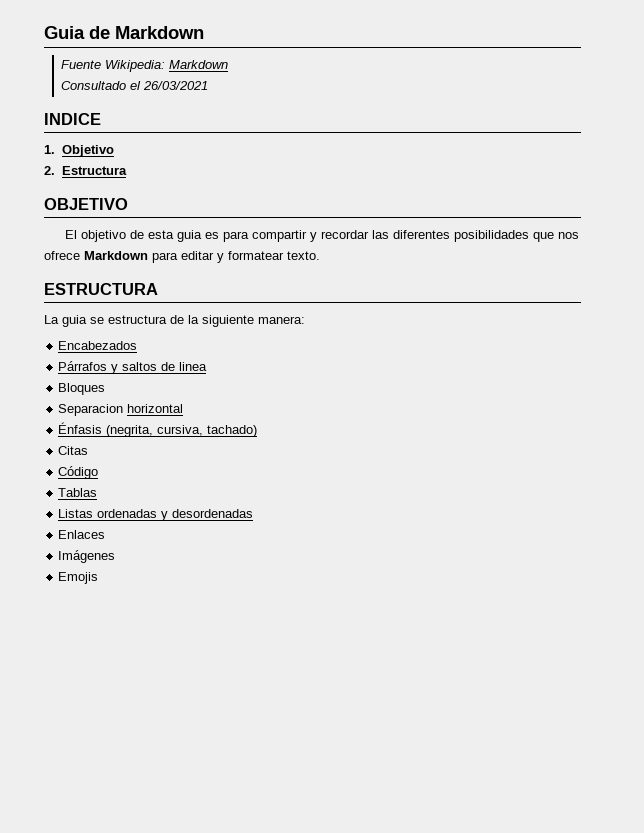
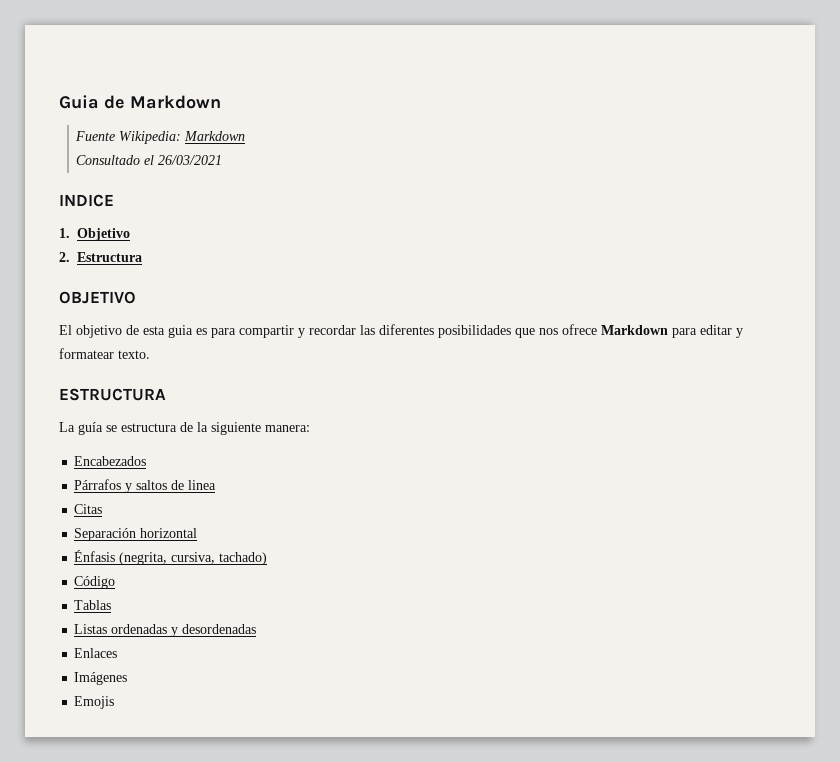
- La guia se estructura de la siguiente manera:
+ La guía se estructura de la siguiente manera:
- Bloques
- Separacion horizontal
+ Citas
+ Separación horizontal
- Citas

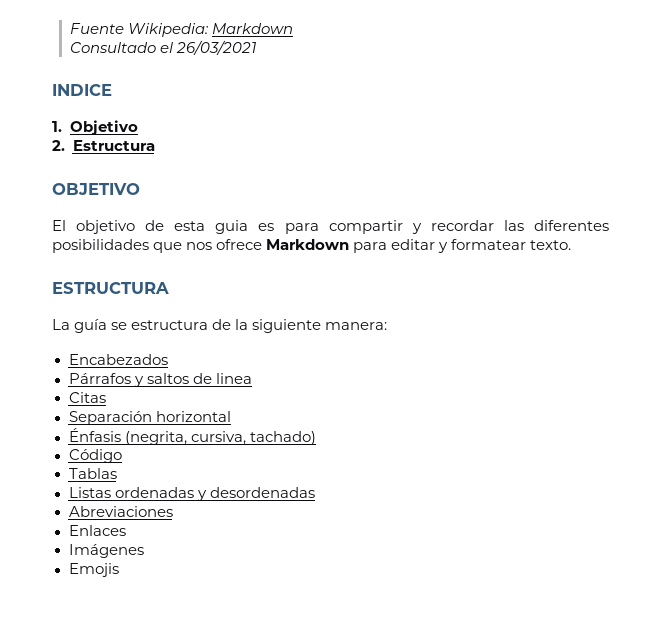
- Guia de Markdown
+ Abreviaciones

